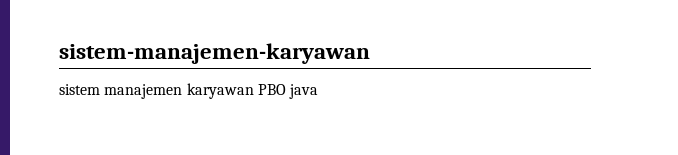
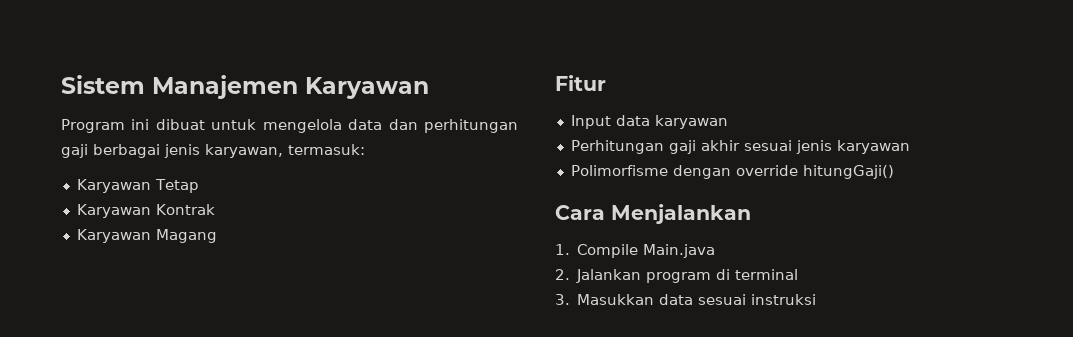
- sistem-manajemen-karyawan
- sistem manajemen karyawan PBO java
+ Sistem Manajemen Karyawan
+ Program ini dibuat untuk mengelola data dan perhitungan gaji berbagai jenis karyawan, termasuk:
+ Karyawan Tetap
+ Karyawan Kontrak
+ Karyawan Magang
+ Fitur
+ Input data karyawan
+ Perhitungan gaji akhir sesuai jenis karyawan
+ Polimorfisme dengan override hitungGaji()
+ Cara Menjalankan
+ 1. Compile Main.java
+ 2. Jalankan program di terminal
+ 3. Masukkan data sesuai instruksi

